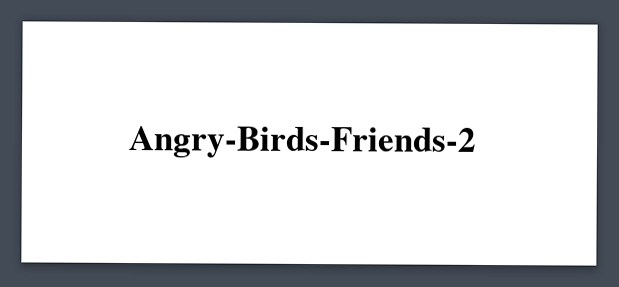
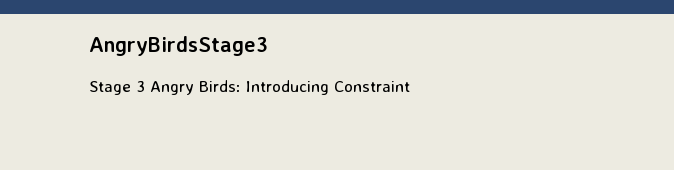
- Angry-Birds-Friends-2
+ AngryBirdsStage3
+ Stage 3 Angry Birds: Introducing Constraint

